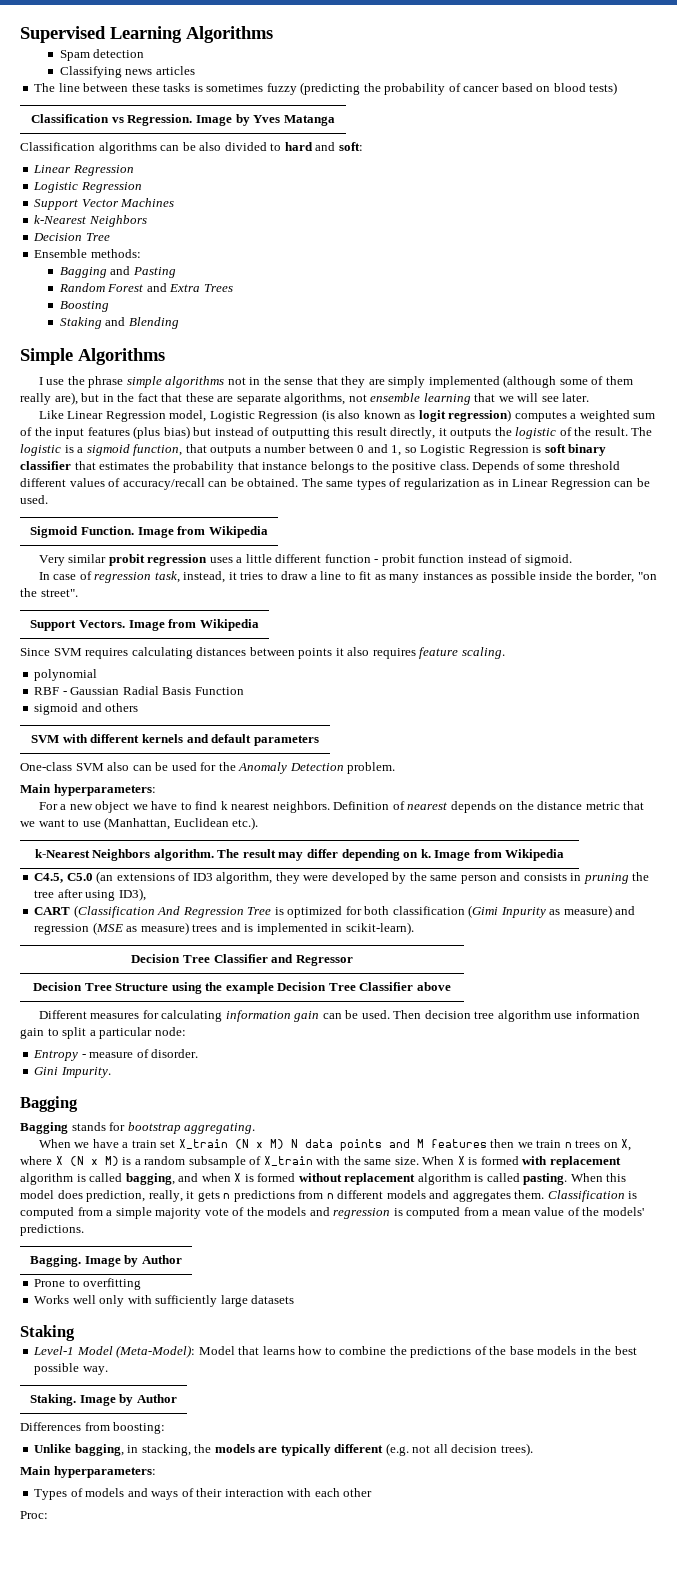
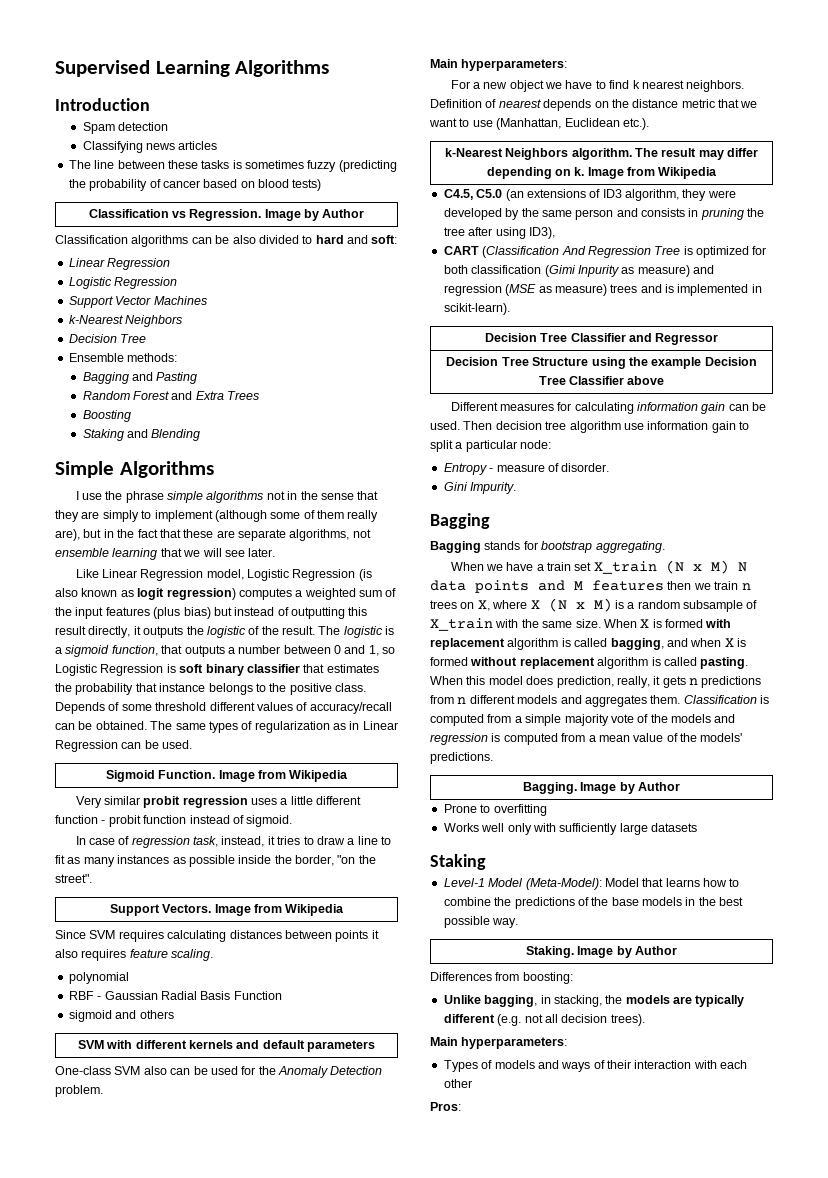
+ Introduction
- Classification vs Regression. Image by Yves Matanga
+ Classification vs Regression. Image by Author
- I use the phrase simple algorithms not in the sense that they are simply implemented (although some of them really are), but in the fact that these are separate algorithms, not ensemble learning that we will see later.
+ I use the phrase simple algorithms not in the sense that they are simply to implement (although some of them really are), but in the fact that these are separate algorithms, not ensemble learning that we will see later.
- Proc:
+ Pros:

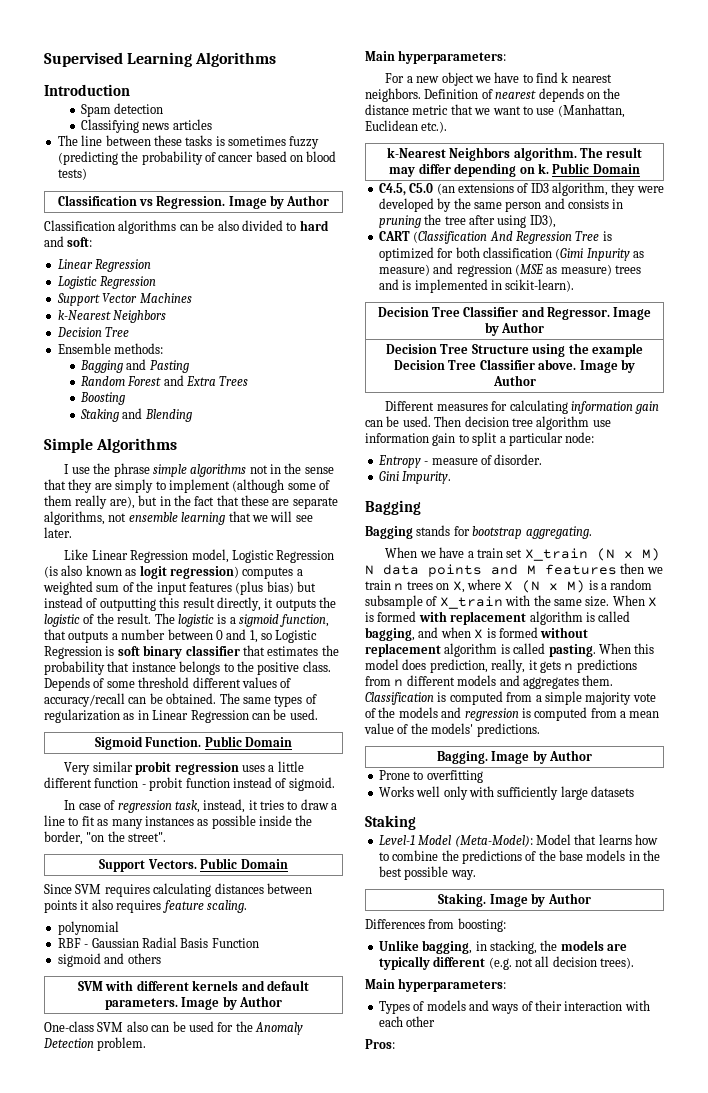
- Sigmoid Function. Image from Wikipedia
+ Sigmoid Function. Public Domain
- Support Vectors. Image from Wikipedia
+ Support Vectors. Public Domain
- SVM with different kernels and default parameters
+ SVM with different kernels and default parameters. Image by Author
- k-Nearest Neighbors algorithm. The result may differ depending on k. Image from Wikipedia
+ k-Nearest Neighbors algorithm. The result may differ depending on k. Public Domain
- Decision Tree Classifier and Regressor
+ Decision Tree Classifier and Regressor. Image by Author
- Decision Tree Structure using the example Decision Tree Classifier above
+ Decision Tree Structure using the example Decision Tree Classifier above. Image by Author

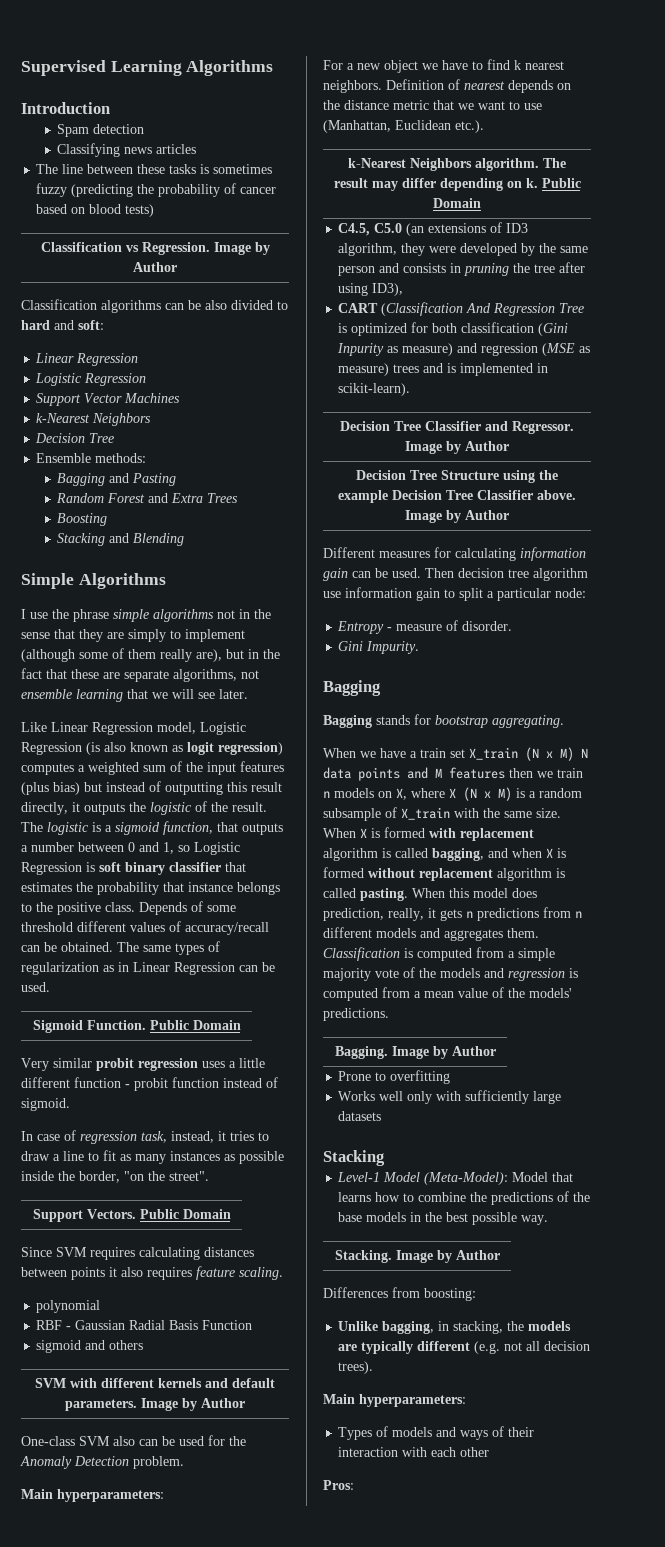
- Staking and Blending
+ Stacking and Blending
- CART (Classification And Regression Tree is optimized for both classification (Gimi Inpurity as measure) and regression (MSE as measure) trees and is implemented in scikit-learn).
+ CART (Classification And Regression Tree is optimized for both classification (Gini Inpurity as measure) and regression (MSE as measure) trees and is implemented in scikit-learn).
- When we have a train set X_train (N x M) N data points and M features then we train n trees on X, where X (N x M) is a random subsample of X_train with the same size.
+ When we have a train set X_train (N x M) N data points and M features then we train n models on X, where X (N x M) is a random subsample of X_train with the same size.
  Works well only with sufficiently large datasets
- Staking
+ Stacking
- Staking. Image by Author
+ Stacking. Image by Author

